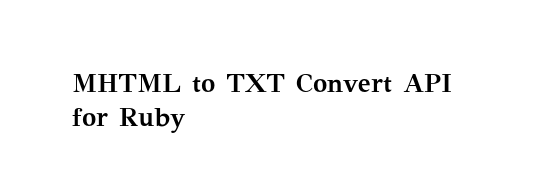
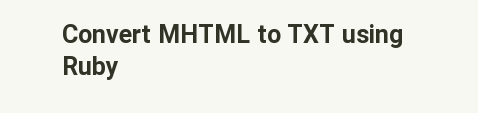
- MHTML to TXT Convert API for Ruby
+ Convert MHTML to TXT using Ruby

